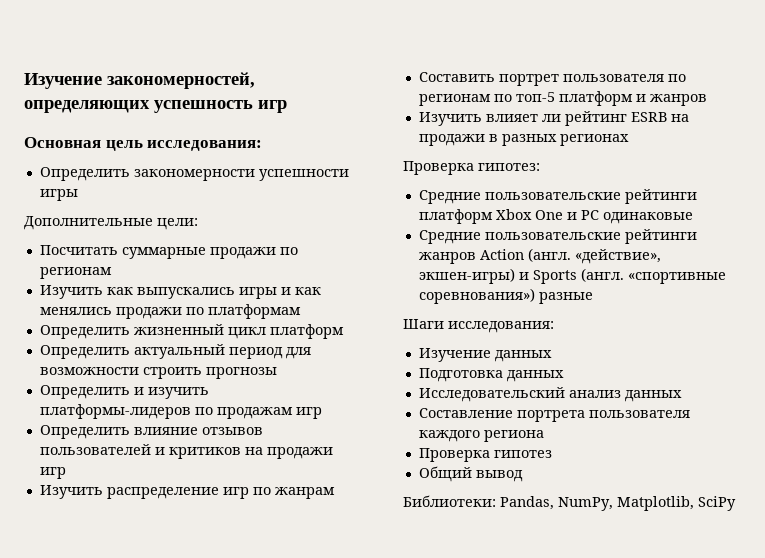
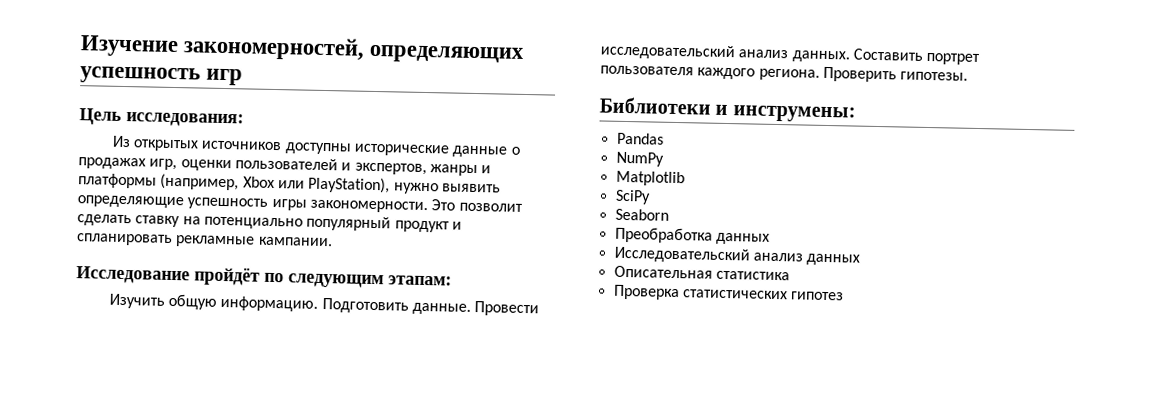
- Основная цель исследования:
- Определить закономерности успешности игры
- Дополнительные цели:
- Посчитать суммарные продажи по регионам
- Изучить как выпускались игры и как менялись продажи по платформам
- Определить жизненный цикл платформ
- Определить актуальный период для возможности строить прогнозы
- Определить и изучить платформы-лидеров по продажам игр
- Определить влияние отзывов пользователей и критиков на продажи игр
- Изучить распределение игр по жанрам
- Составить портрет пользователя по регионам по топ-5 платформ и жанров
- Изучить влияет ли рейтинг ESRB на продажи в разных регионах
- Проверка гипотез:
- Средние пользовательские рейтинги платформ Xbox One и PC одинаковые
- Средние пользовательские рейтинги жанров Action (англ. «действие», экшен-игры) и Sports (англ. «спортивные соревнования») разные
- Шаги исследования:
- Изучение данных
- Подготовка данных
+ Цель исследования:
+ Из открытых источников доступны исторические данные о продажах игр, оценки пользователей и экспертов, жанры и платформы (например, Xbox или PlayStation), нужно выявить определяющие успешность игры закономерности. Это позволит сделать ставку на потенциально популярный продукт и спланировать рекламные кампании.
+ Исследование пройдёт по следующим этапам:
+ Изучить общую информацию. Подготовить данные. Провести исследовательский анализ данных. Составить портрет пользователя каждого региона. Проверить гипотезы.
+ Библиотеки и инструмены:
+ Pandas
+ NumPy
+ Matplotlib
+ SciPy
+ Seaborn
+ Преобработка данных
- Составление портрета пользователя каждого региона
- Проверка гипотез
+ Описательная статистика
+ Проверка статистических гипотез
- Общий вывод
- Библиотеки: Pandas, NumPy, Matplotlib, SciPy

